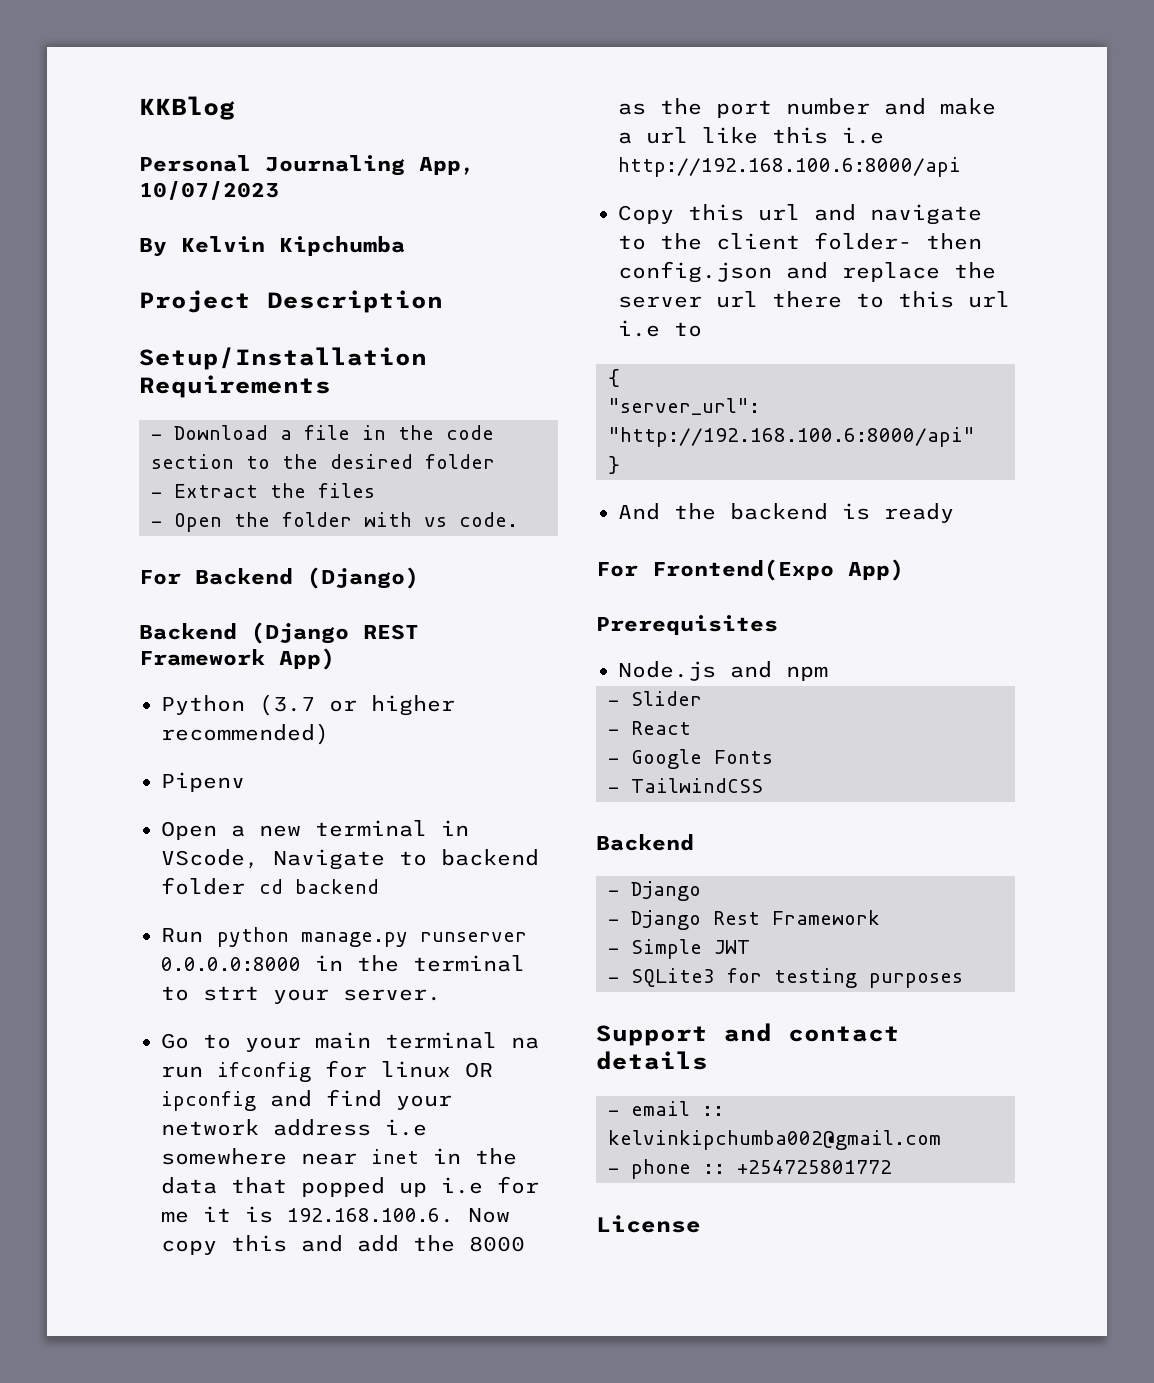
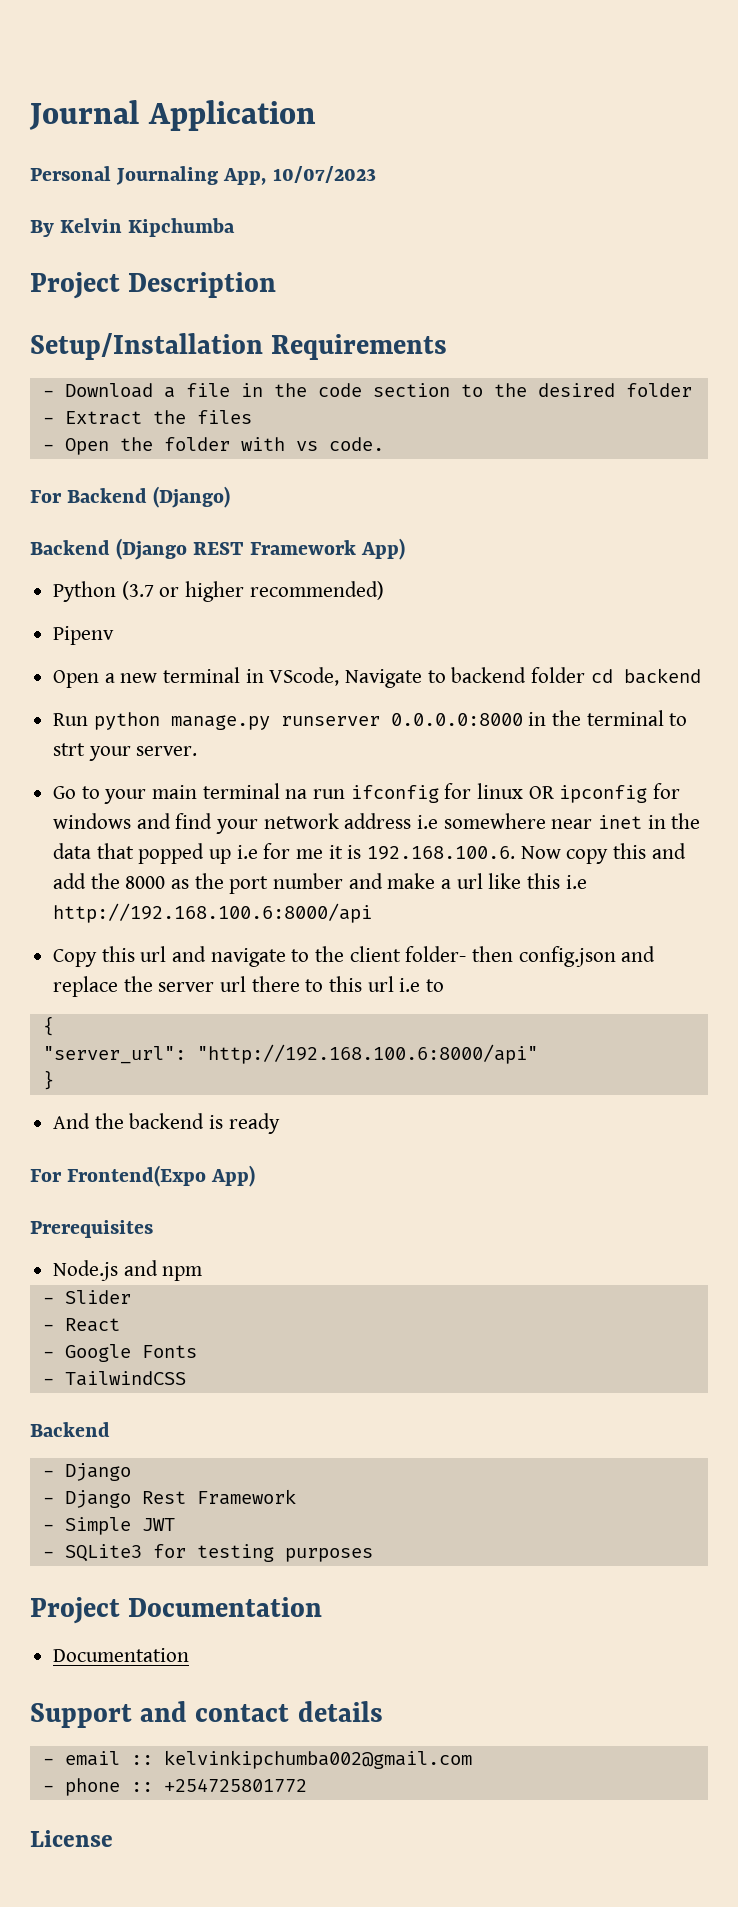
- KKBlog
+ Journal Application
- Go to your main terminal na run ifconfig for linux OR ipconfig and find your network address i.e somewhere near inet in the data that popped up i.e for me it is 192.168.100.6. Now copy this and add the 8000 as the port number and make a url like this i.e http://192.168.100.6:8000/api
+ Go to your main terminal na run ifconfig for linux OR ipconfig for windows and find your network address i.e somewhere near inet in the data that popped up i.e for me it is 192.168.100.6. Now copy this and add the 8000 as the port number and make a url like this i.e http://192.168.100.6:8000/api
+ Project Documentation
+ Documentation

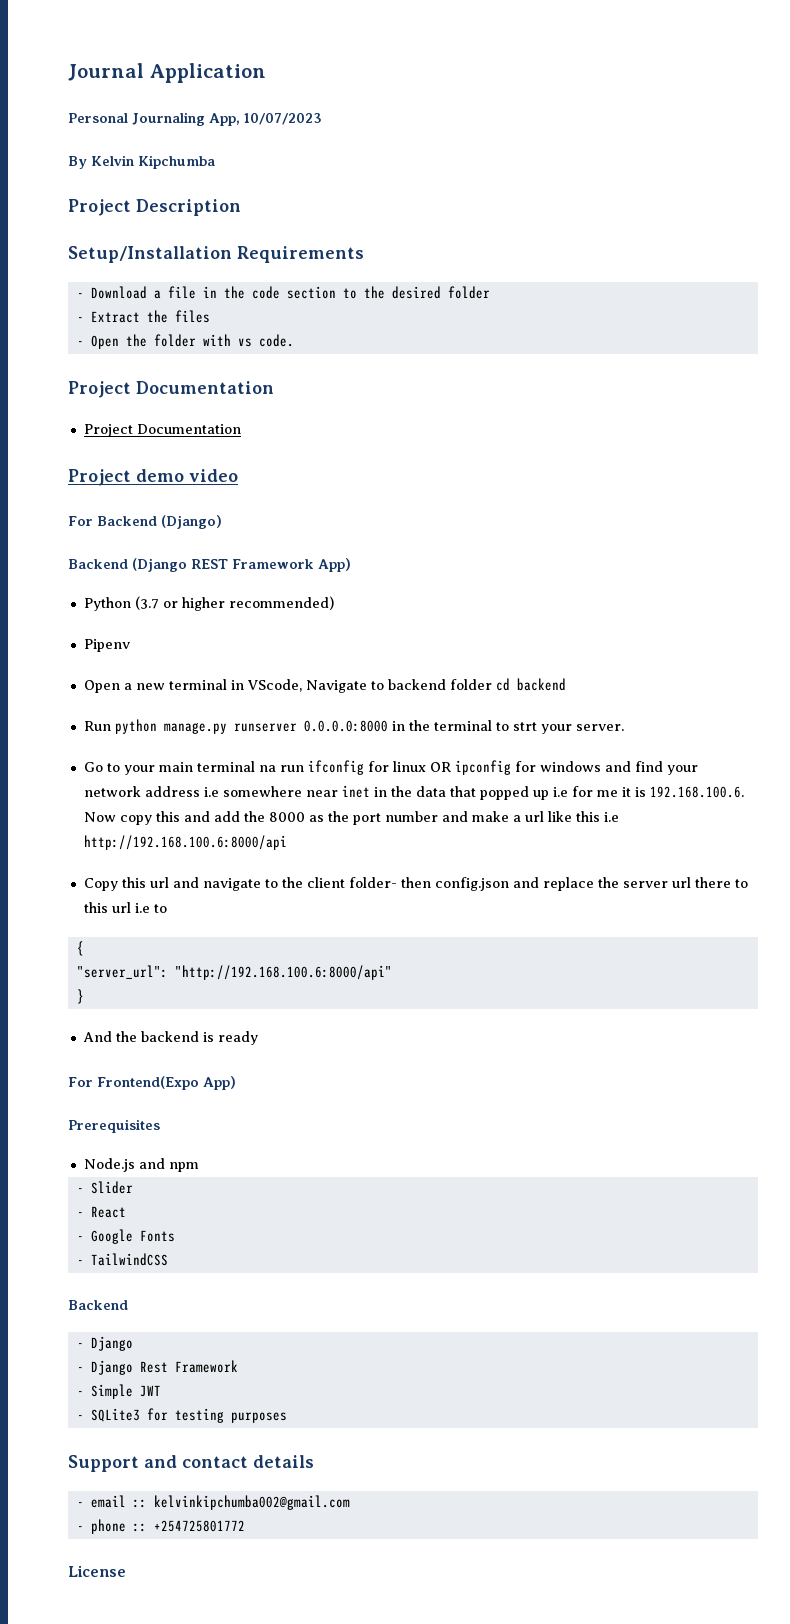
  - Open the folder with vs code.
+ Project Documentation
+ Project Documentation
+ Project demo video
- Project Documentation
- Documentation

